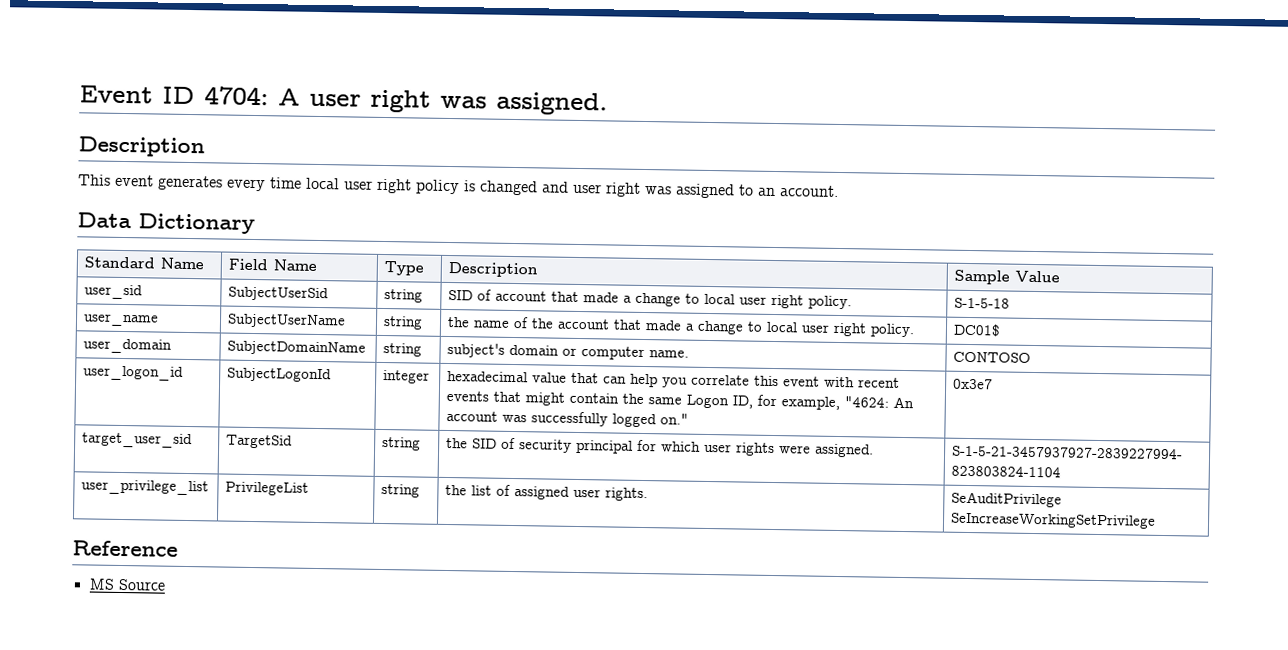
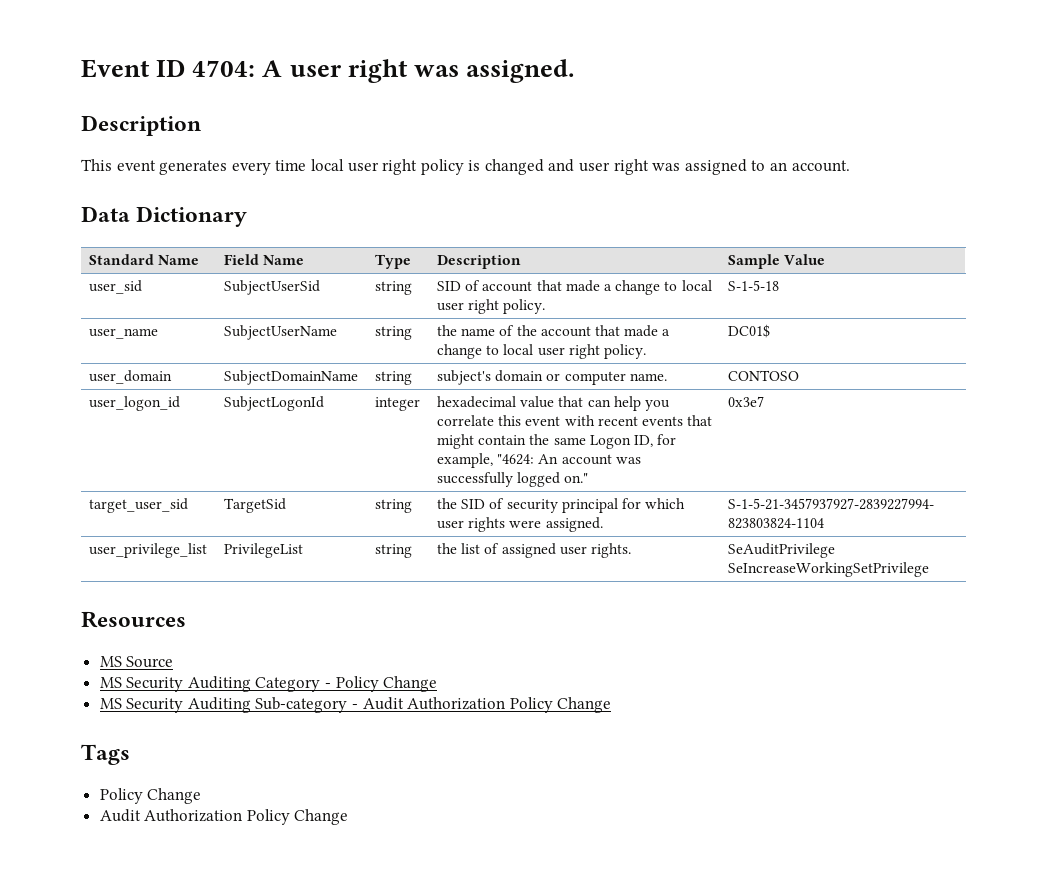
- Reference
+ Resources
+ MS Security Auditing Category - Policy Change
+ MS Security Auditing Sub-category - Audit Authorization Policy Change
+ Tags
+ Policy Change
+ Audit Authorization Policy Change

